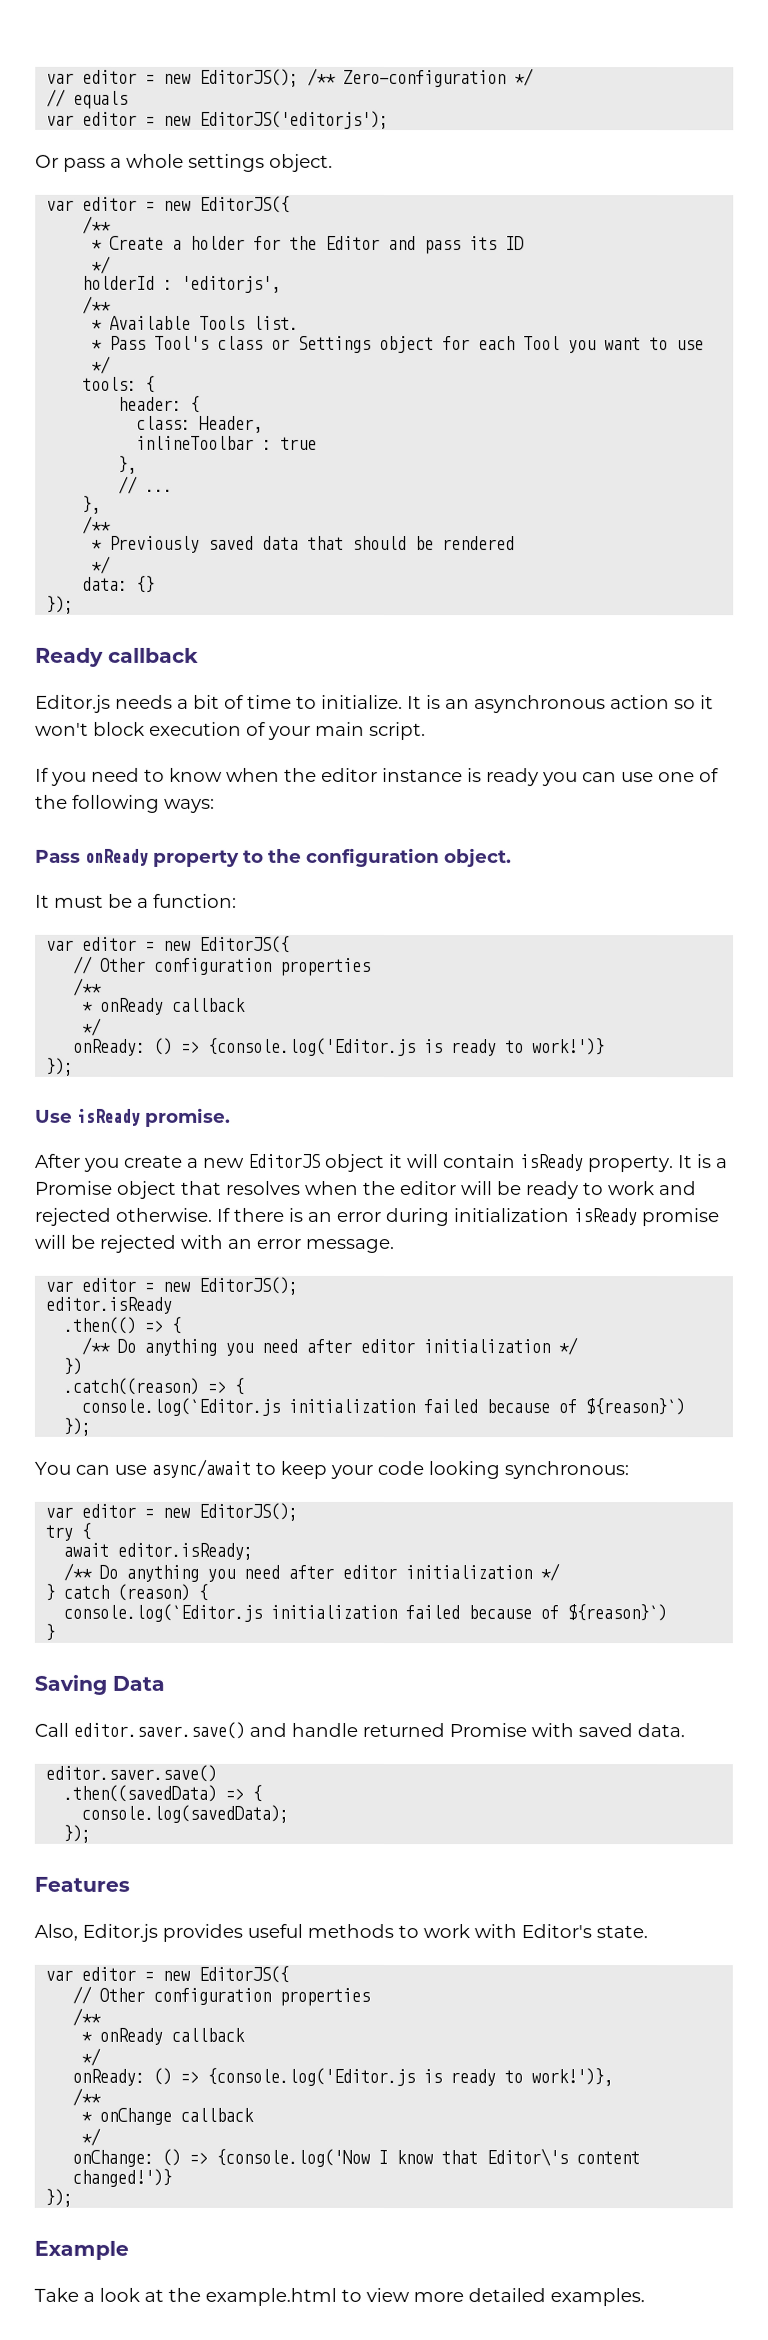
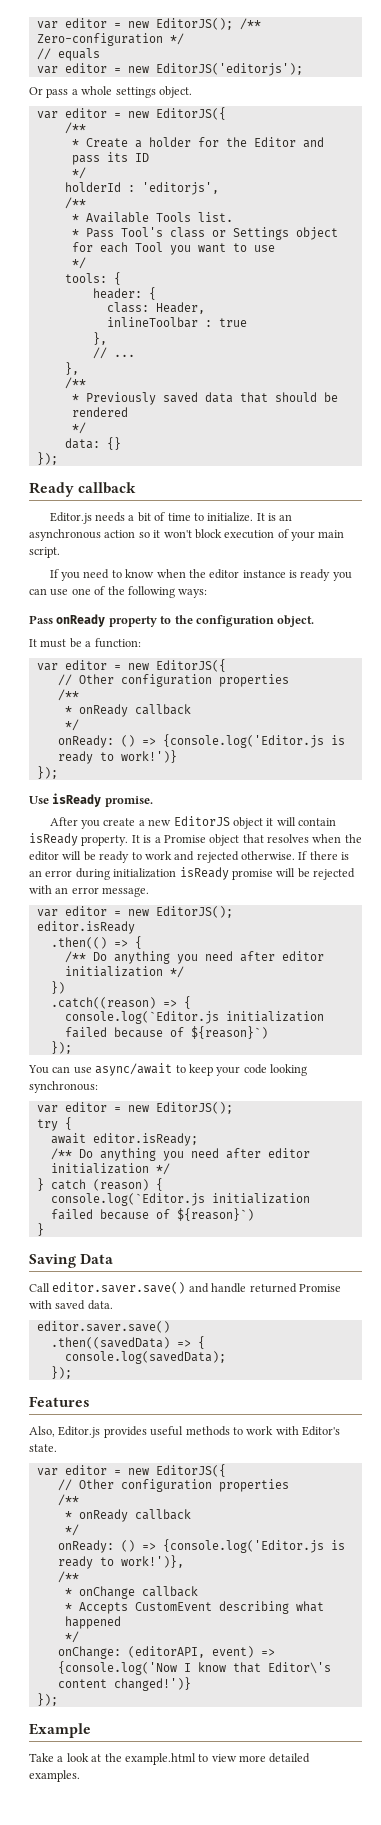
+ * Accepts CustomEvent describing what happened
- onChange: () => {console.log('Now I know that Editor\'s content changed!')}
+ onChange: (editorAPI, event) => {console.log('Now I know that Editor\'s content changed!')}

